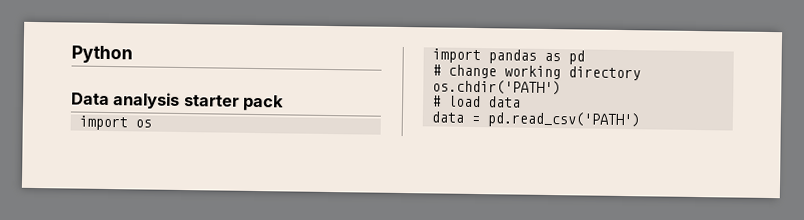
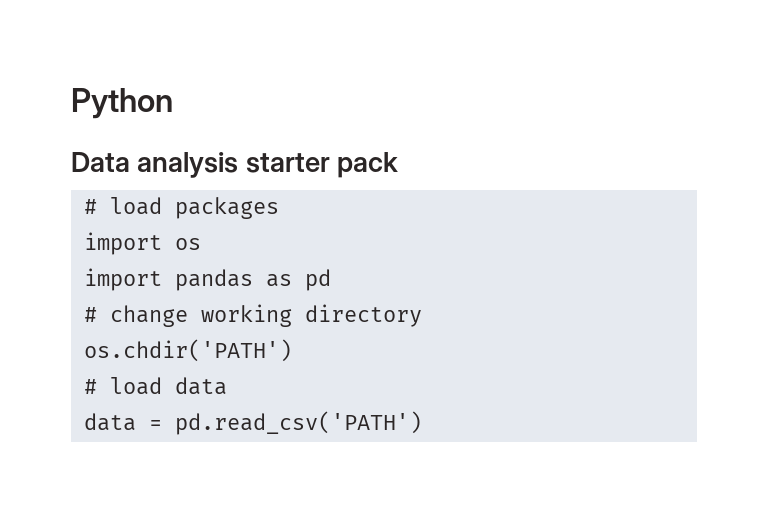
+ # load packages

